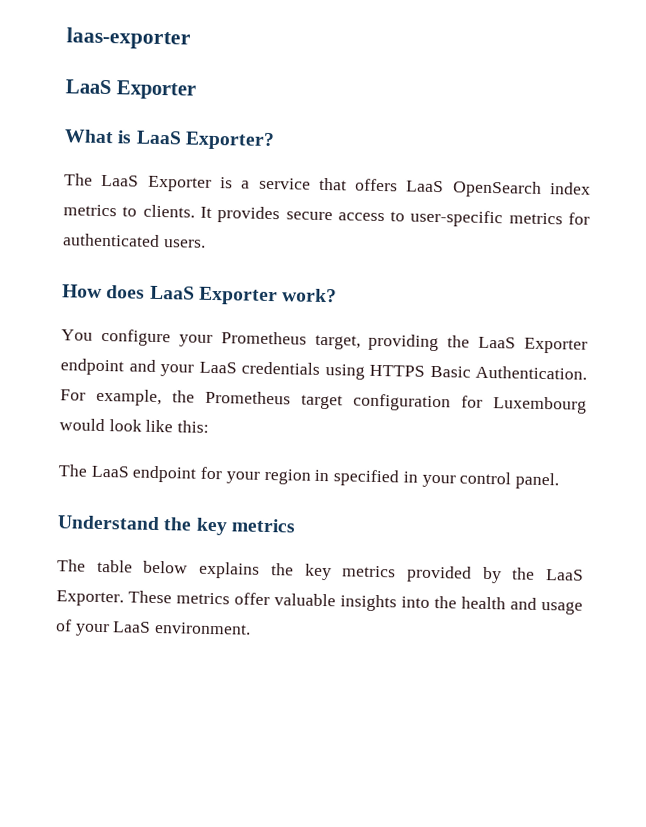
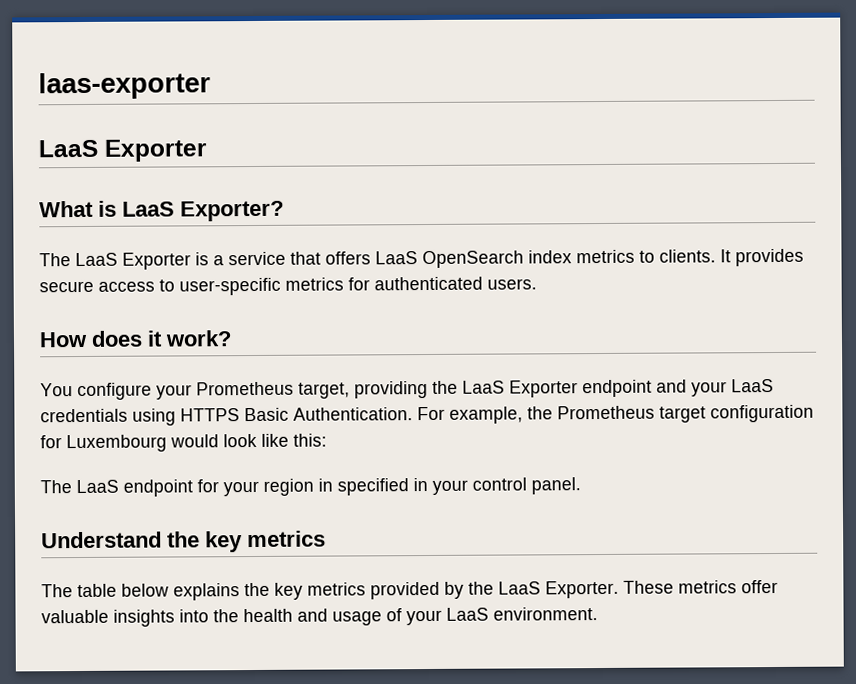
- How does LaaS Exporter work?
+ How does it work?

